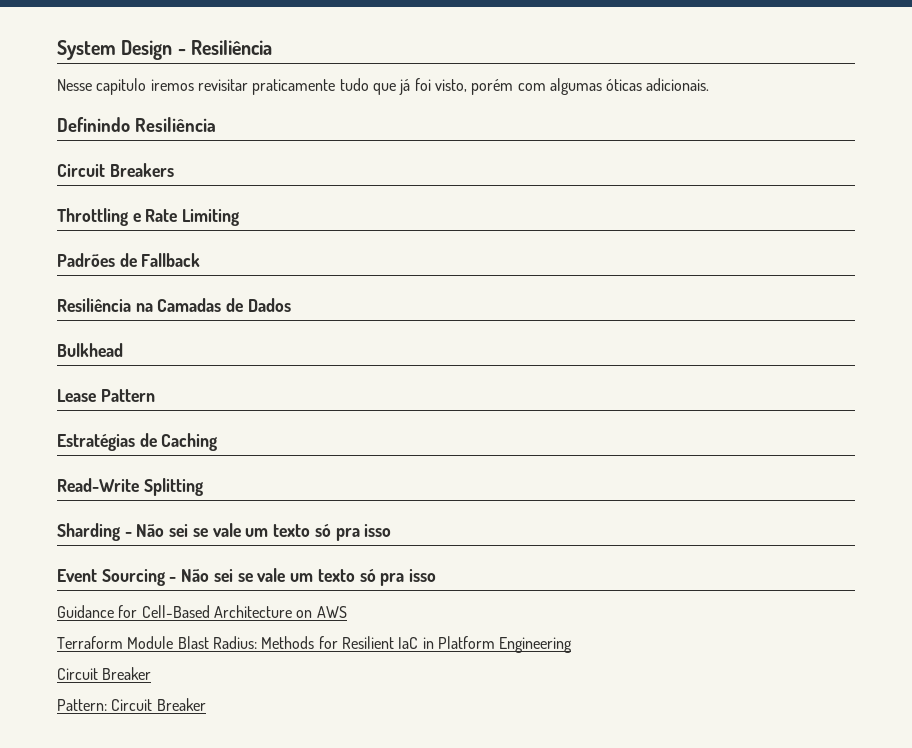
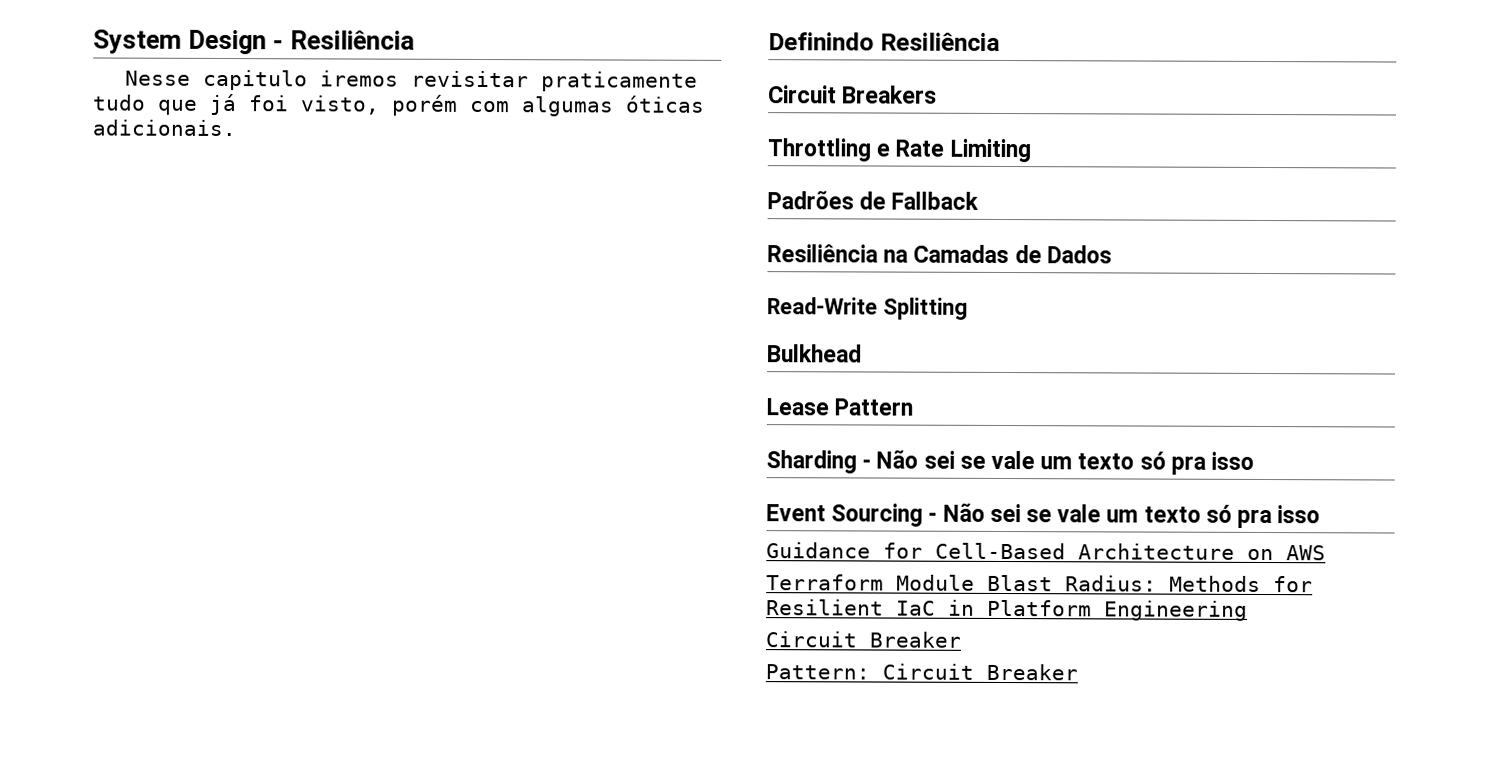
+ Read-Write Splitting
- Estratégias de Caching
- Read-Write Splitting

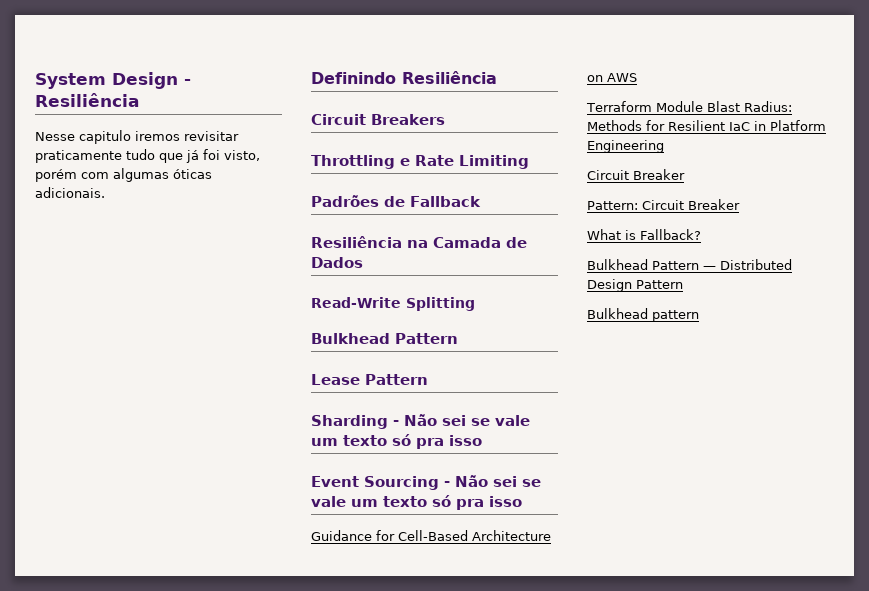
- Resiliência na Camadas de Dados
+ Resiliência na Camada de Dados
  Read-Write Splitting
- Bulkhead
+ Bulkhead Pattern
+ What is Fallback?
+ Bulkhead Pattern — Distributed Design Pattern
+ Bulkhead pattern

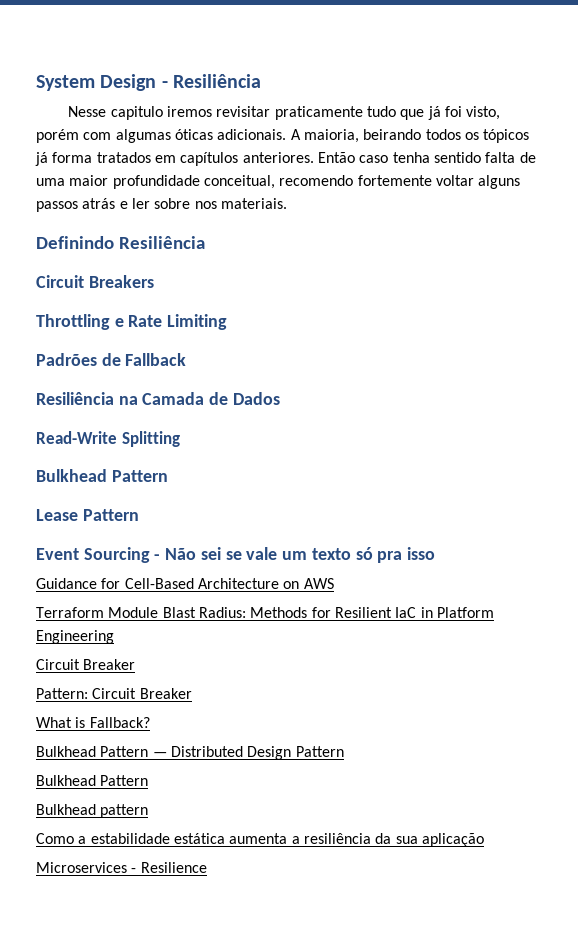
+ A maioria, beirando todos os tópicos já forma tratados em capítulos anteriores. Então caso tenha sentido falta de uma maior profundidade conceitual, recomendo fortemente voltar alguns passos atrás e ler sobre nos materiais.
- Sharding - Não sei se vale um texto só pra isso
  Bulkhead Pattern — Distributed Design Pattern
+ Bulkhead Pattern
+ Como a estabilidade estática aumenta a resiliência da sua aplicação
+ Microservices - Resilience

